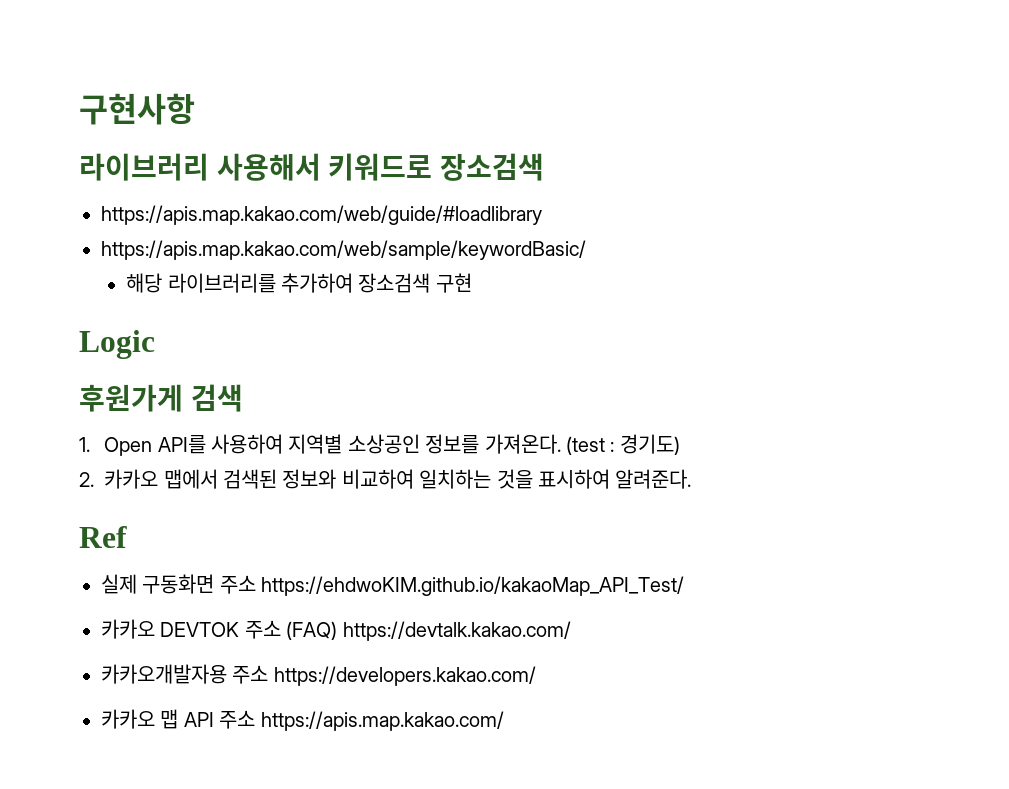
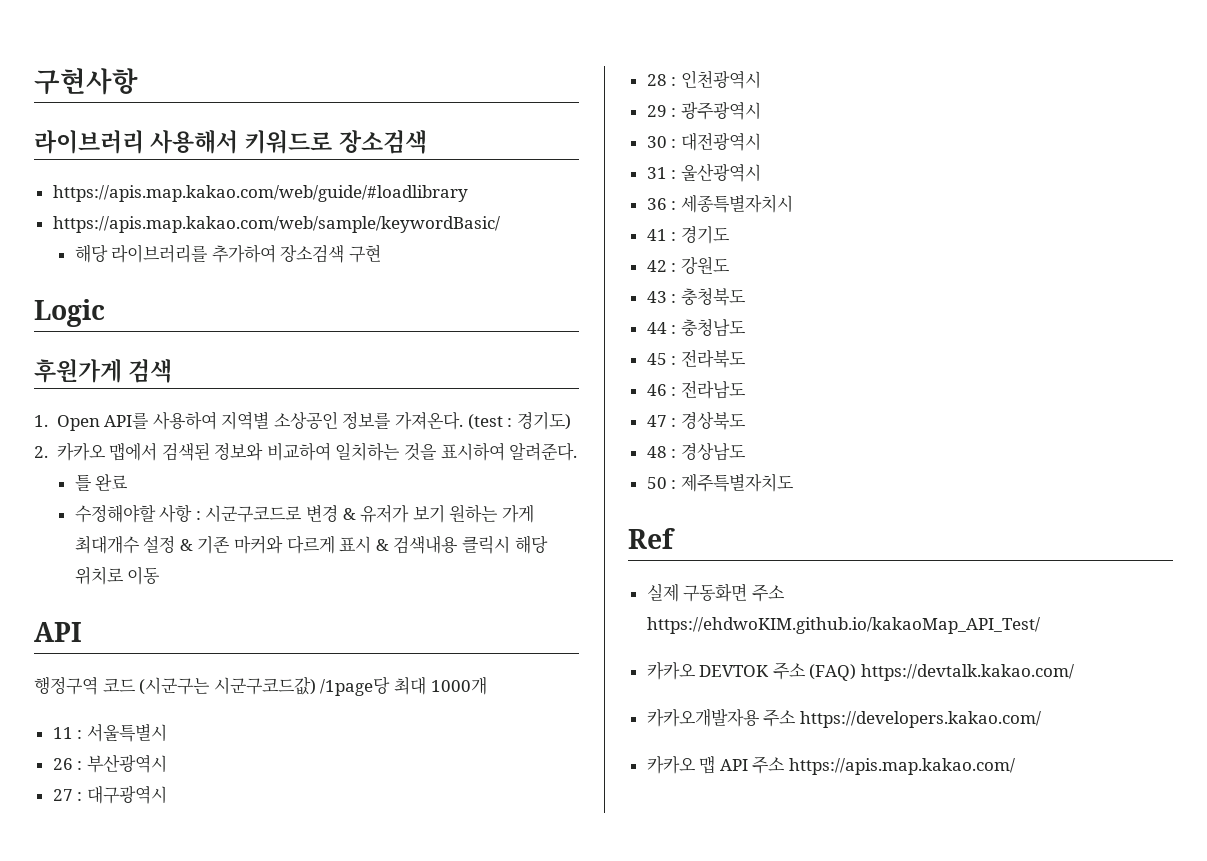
+ 틀 완료
+ 수정해야할 사항 : 시군구코드로 변경 & 유저가 보기 원하는 가게 최대개수 설정 & 기존 마커와 다르게 표시 & 검색내용 클릭시 해당 위치로 이동
+ API
+ 행정구역 코드 (시군구는 시군구코드값) /1page당 최대 1000개
+ 11 : 서울특별시
+ 26 : 부산광역시
+ 27 : 대구광역시
+ 28 : 인천광역시
+ 29 : 광주광역시
+ 30 : 대전광역시
+ 31 : 울산광역시
+ 36 : 세종특별자치시
+ 41 : 경기도
+ 42 : 강원도
+ 43 : 충청북도
+ 44 : 충청남도
+ 45 : 전라북도
+ 46 : 전라남도
+ 47 : 경상북도
+ 48 : 경상남도
+ 50 : 제주특별자치도

